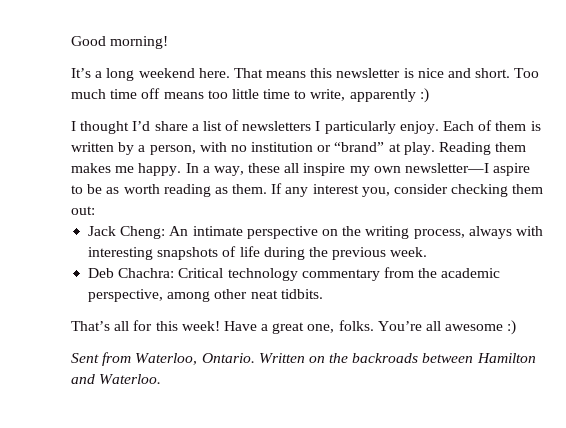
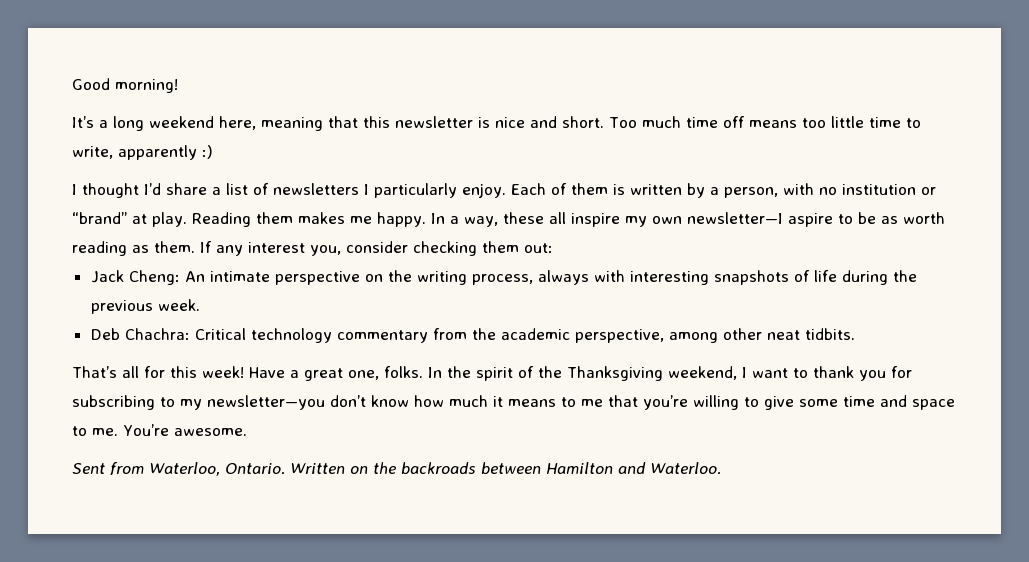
- It’s a long weekend here. That means this newsletter is nice and short.
+ It’s a long weekend here, meaning that this newsletter is nice and short.
- You’re all awesome :)
+ In the spirit of the Thanksgiving weekend, I want to thank you for subscribing to my newsletter—you don’t know how much it means to me that you’re willing to give some time and space to me. You’re awesome.

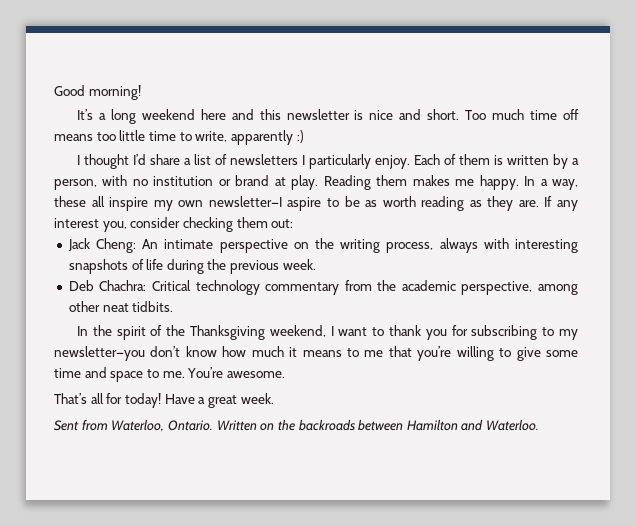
- It’s a long weekend here, meaning that this newsletter is nice and short.
+ It’s a long weekend here and this newsletter is nice and short.
- Each of them is written by a person, with no institution or “brand” at play.
+ Each of them is written by a person, with no institution or brand at play.
- In a way, these all inspire my own newsletter—I aspire to be as worth reading as them.
+ In a way, these all inspire my own newsletter—I aspire to be as worth reading as they are.
- That’s all for this week! Have a great one, folks.
+ That’s all for today! Have a great week.

